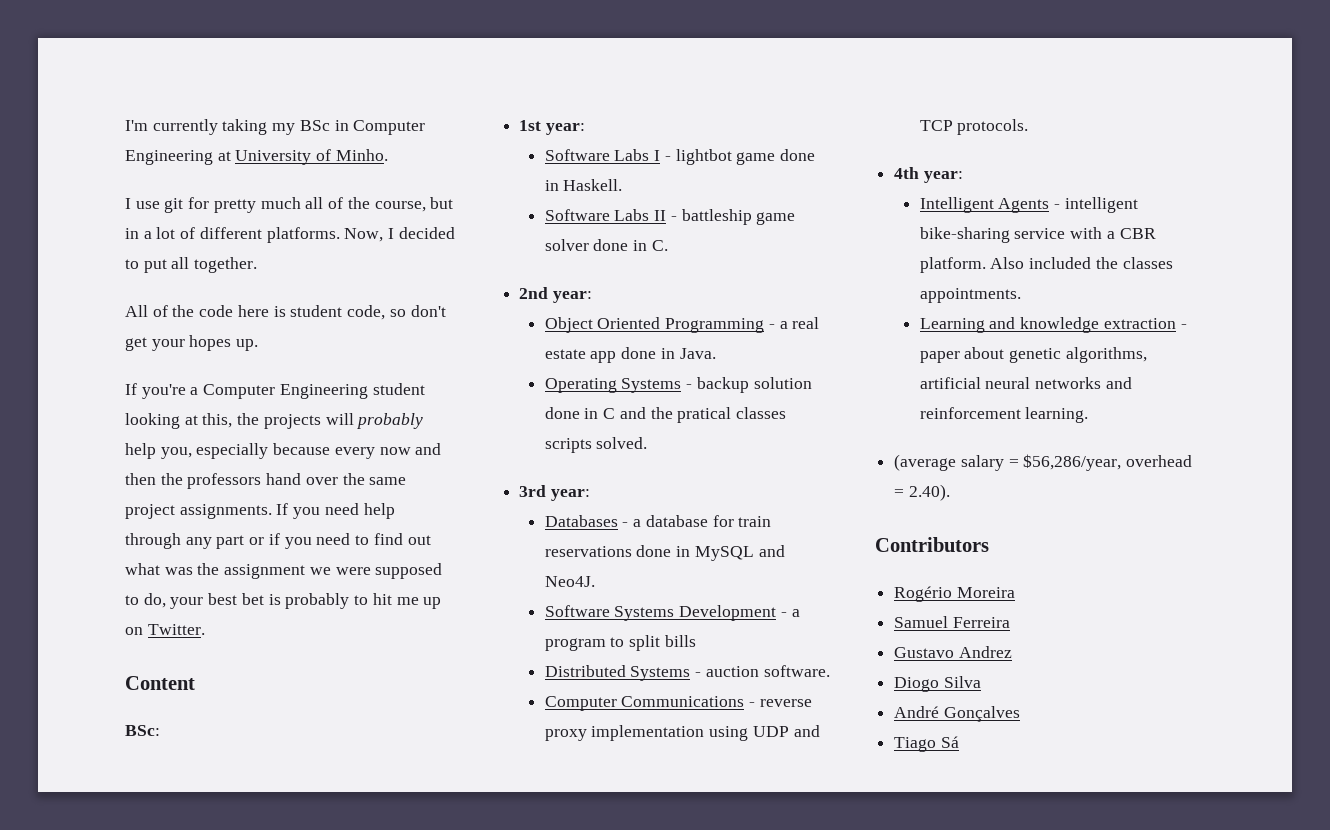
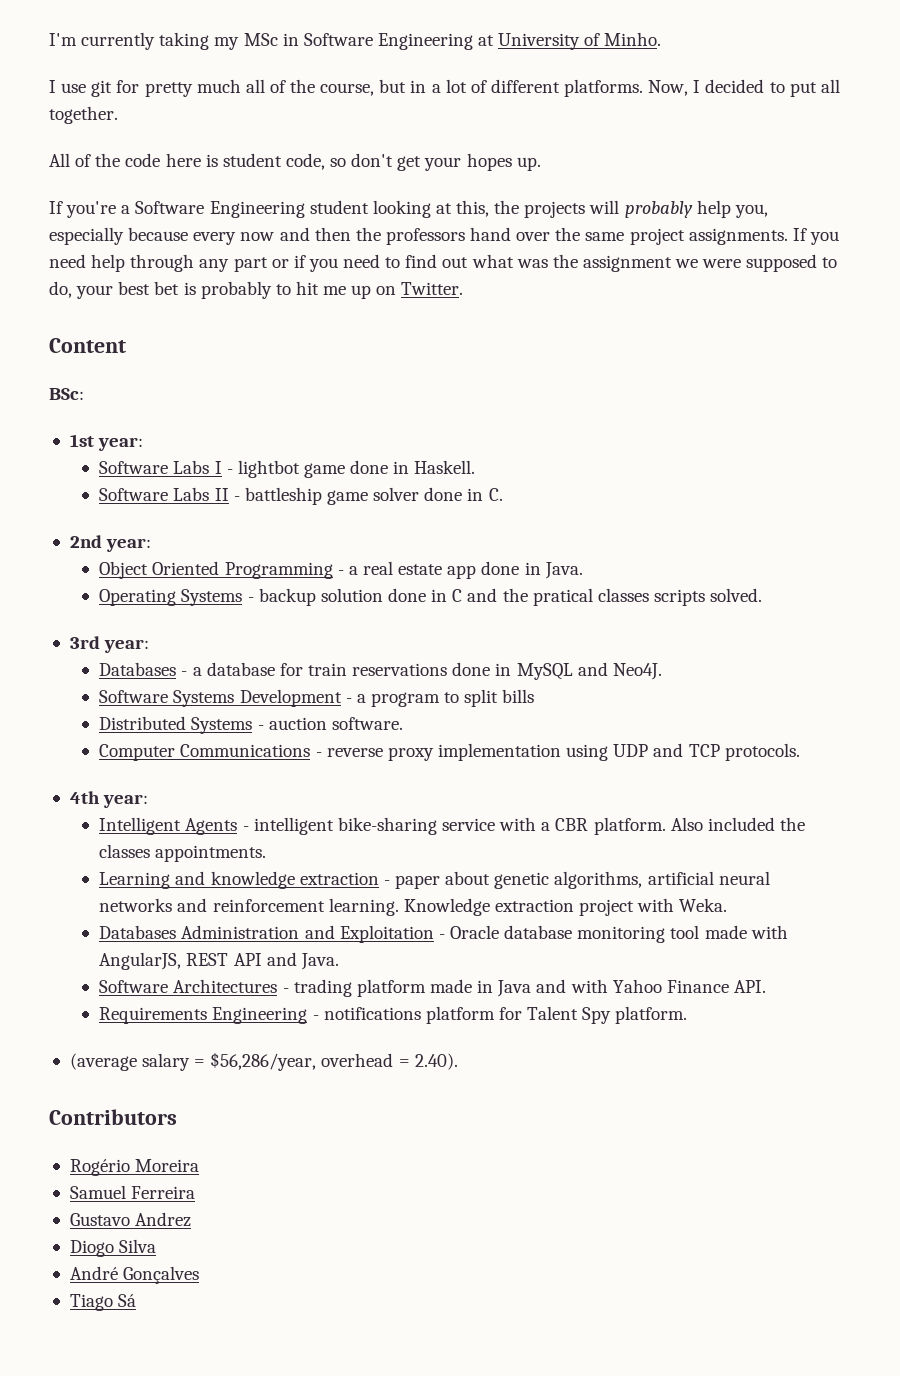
- I'm currently taking my BSc in Computer Engineering at University of Minho.
+ I'm currently taking my MSc in Software Engineering at University of Minho.
- If you're a Computer Engineering student looking at this, the projects will probably help you, especially because every now and then the professors hand over the same project assignments.
+ If you're a Software Engineering student looking at this, the projects will probably help you, especially because every now and then the professors hand over the same project assignments.
+ Knowledge extraction project with Weka.
+ Databases Administration and Exploitation - Oracle database monitoring tool made with AngularJS, REST API and Java.
+ Software Architectures - trading platform made in Java and with Yahoo Finance API.
+ Requirements Engineering - notifications platform for Talent Spy platform.

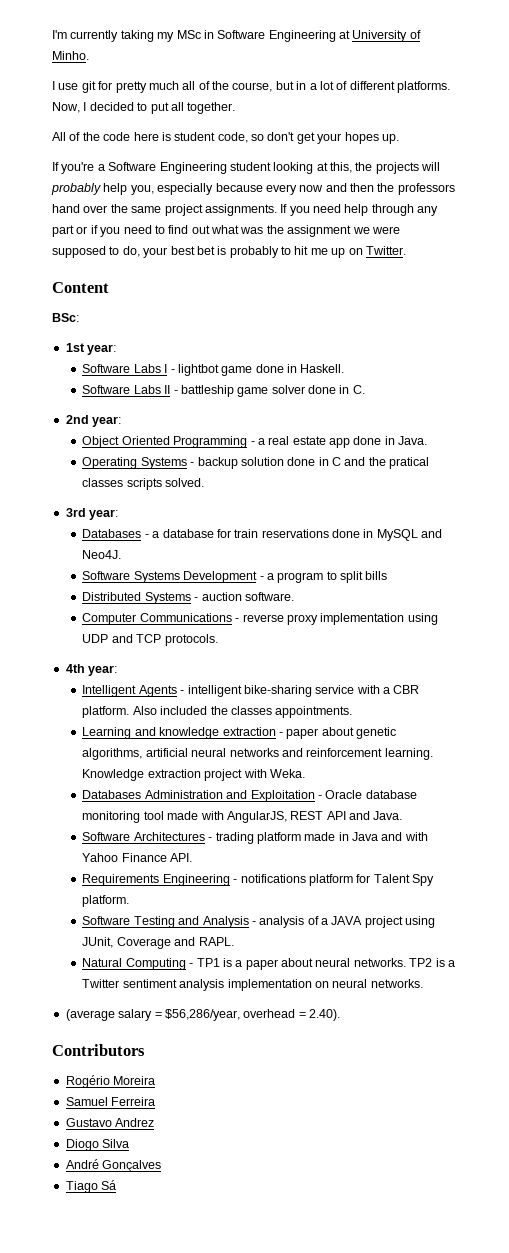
+ Software Testing and Analysis - analysis of a JAVA project using JUnit, Coverage and RAPL.
+ Natural Computing - TP1 is a paper about neural networks. TP2 is a Twitter sentiment analysis implementation on neural networks.

